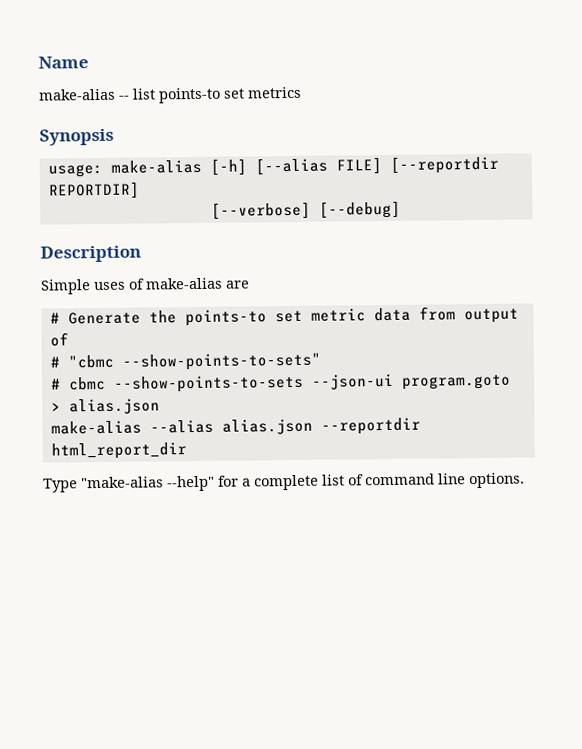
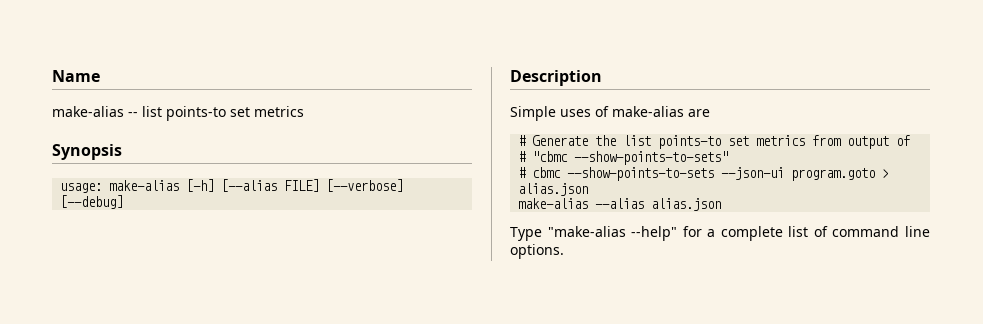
- usage: make-alias [-h] [--alias FILE] [--reportdir REPORTDIR]
- [--verbose] [--debug]
+ usage: make-alias [-h] [--alias FILE] [--verbose] [--debug]
- # Generate the points-to set metric data from output of
+ # Generate the list points-to set metrics from output of
- make-alias --alias alias.json --reportdir html_report_dir
+ make-alias --alias alias.json

